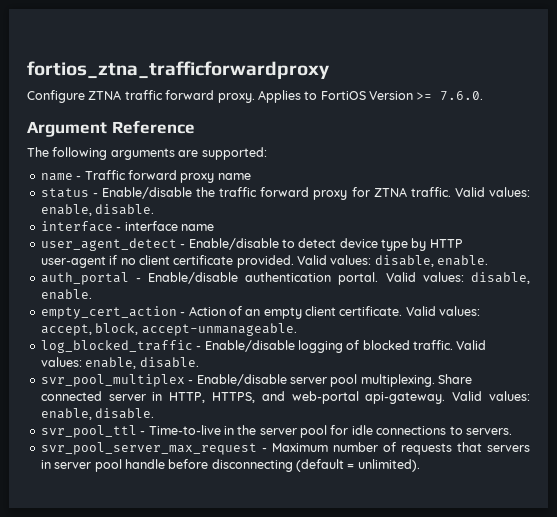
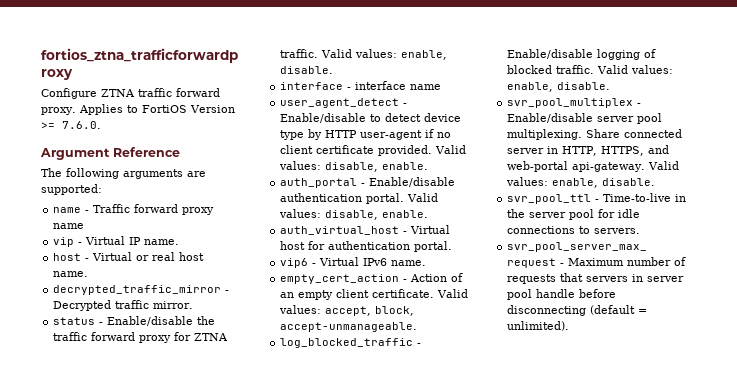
+ vip - Virtual IP name.
+ host - Virtual or real host name.
+ decrypted_traffic_mirror - Decrypted traffic mirror.
+ auth_virtual_host - Virtual host for authentication portal.
+ vip6 - Virtual IPv6 name.

